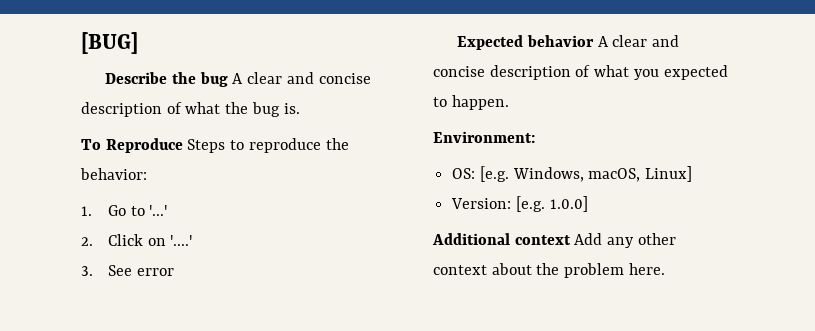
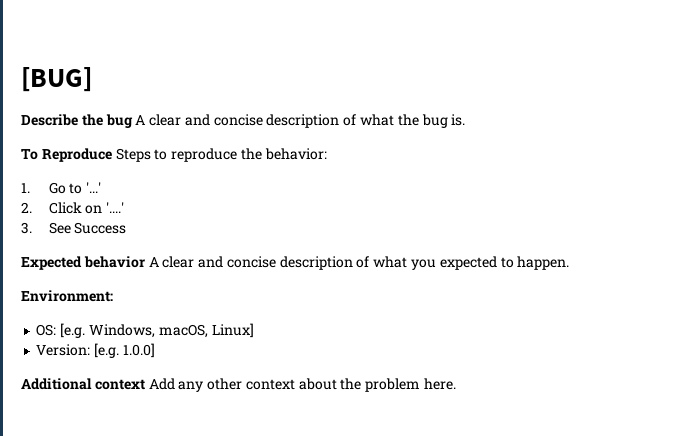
- 3. See error
+ 3. See Success

